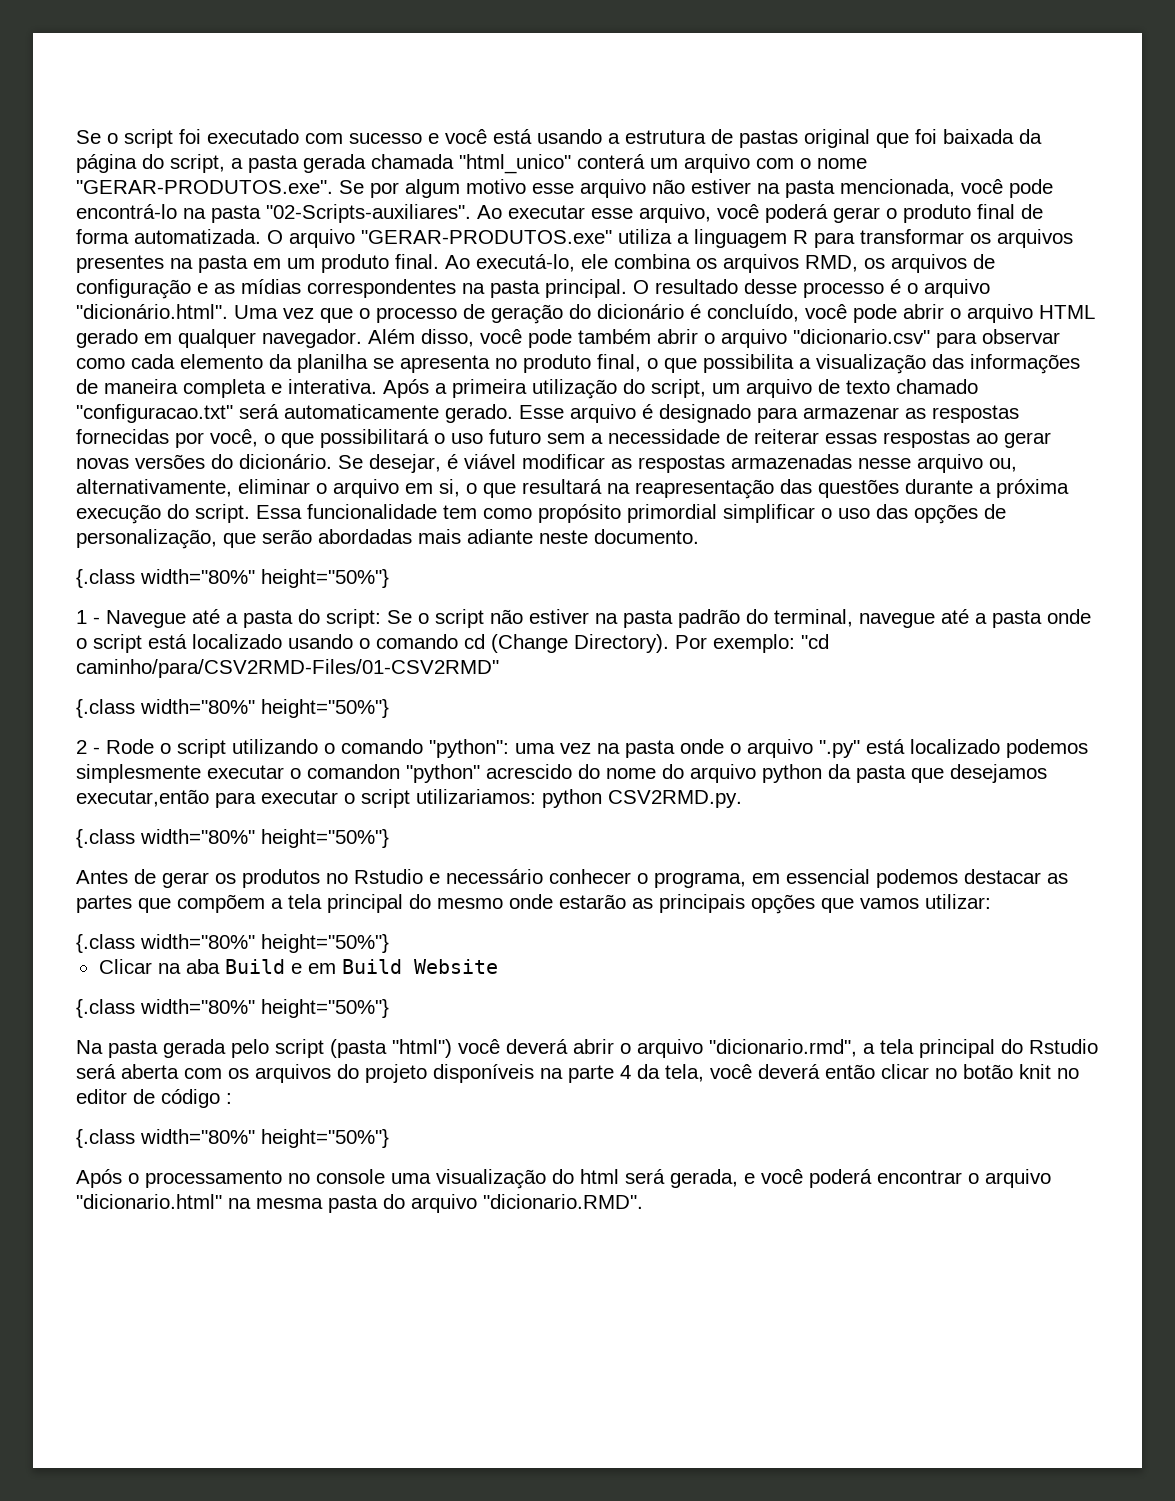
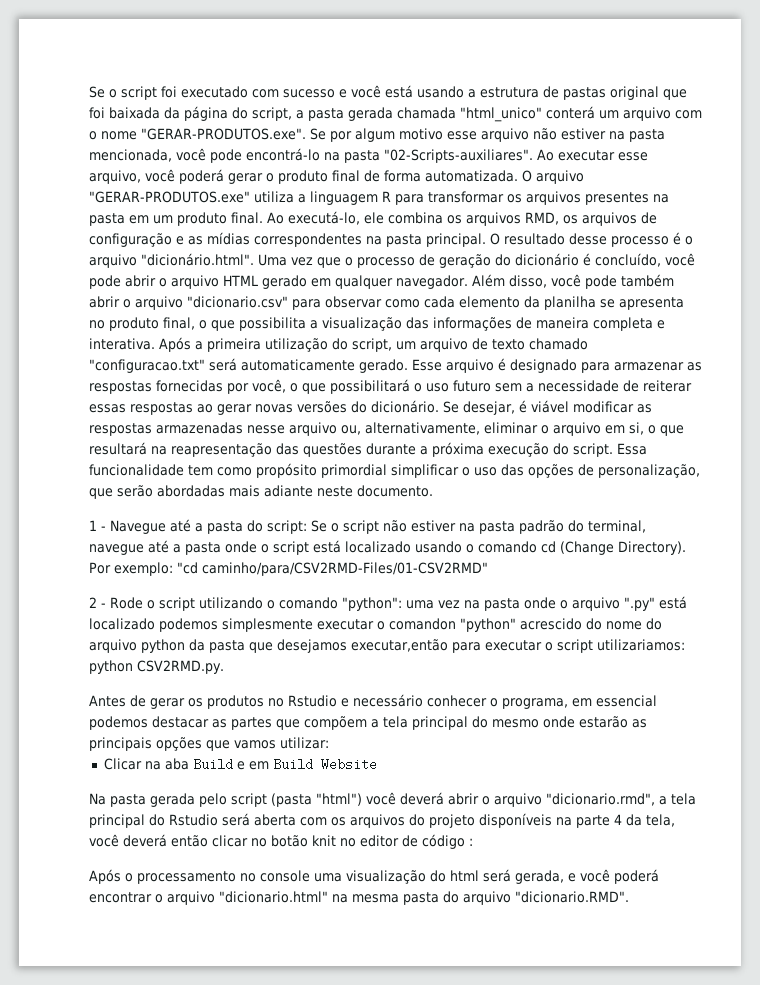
  Essa funcionalidade tem como propósito primordial simplificar o uso das opções de personalização, que serão abordadas mais adiante neste documento.
- {.class width="80%" height="50%"}
  Por exemplo: "cd caminho/para/CSV2RMD-Files/01-CSV2RMD"
- {.class width="80%" height="50%"}
  2 - Rode o script utilizando o comando "python": uma vez na pasta onde o arquivo ".py" está localizado podemos simplesmente executar o comandon "python" acrescido do nome do arquivo python da pasta que desejamos executar,então para executar o script utilizariamos: python CSV2RMD.py.
- {.class width="80%" height="50%"}
  Antes de gerar os produtos no Rstudio e necessário conhecer o programa, em essencial podemos destacar as partes que compõem a tela principal do mesmo onde estarão as principais opções que vamos utilizar:
- {.class width="80%" height="50%"}
  Clicar na aba Build e em Build Website
- {.class width="80%" height="50%"}
  Na pasta gerada pelo script (pasta "html") você deverá abrir o arquivo "dicionario.rmd", a tela principal do Rstudio será aberta com os arquivos do projeto disponíveis na parte 4 da tela, você deverá então clicar no botão knit no editor de código :
- {.class width="80%" height="50%"}

